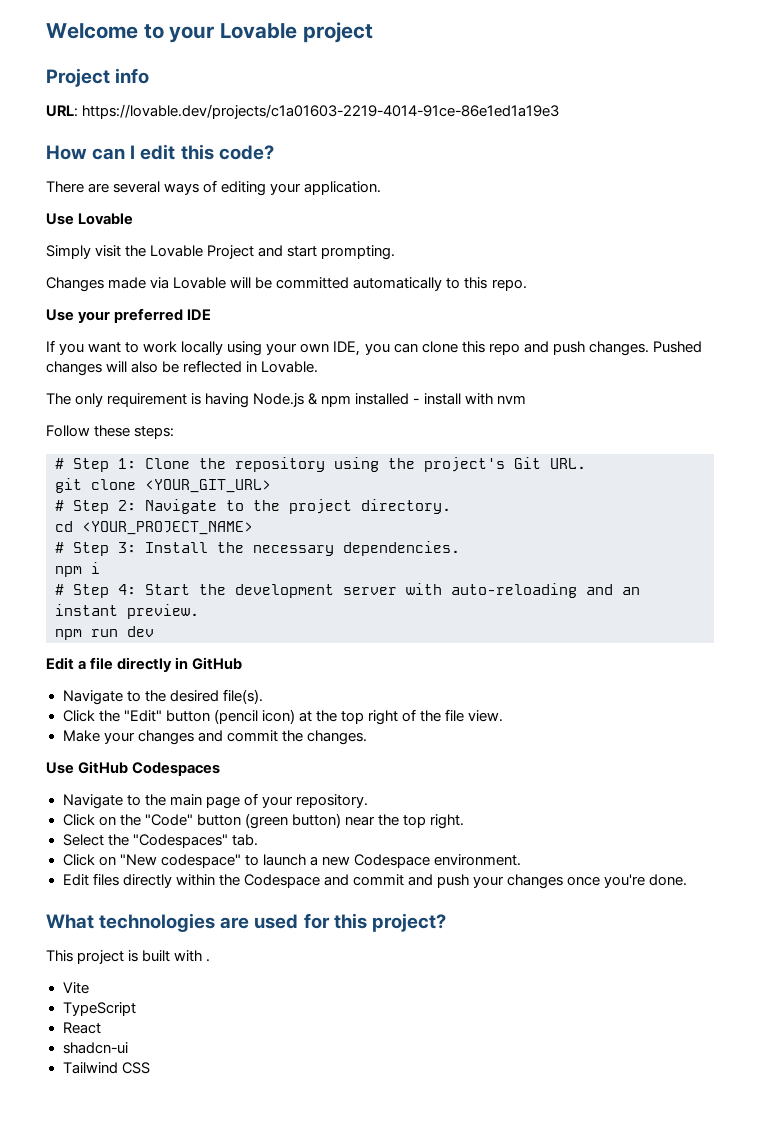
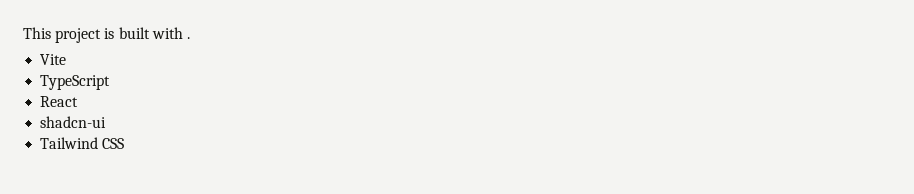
- Welcome to your Lovable project
- Project info
- URL: https://lovable.dev/projects/c1a01603-2219-4014-91ce-86e1ed1a19e3
- How can I edit this code?
- There are several ways of editing your application.
- Use Lovable
- Simply visit the Lovable Project and start prompting.
- Changes made via Lovable will be committed automatically to this repo.
- Use your preferred IDE
- If you want to work locally using your own IDE, you can clone this repo and push changes. Pushed changes will also be reflected in Lovable.
- The only requirement is having Node.js & npm installed - install with nvm
- Follow these steps:
- # Step 1: Clone the repository using the project's Git URL.
- git clone <YOUR_GIT_URL>
- # Step 2: Navigate to the project directory.
- cd <YOUR_PROJECT_NAME>
- # Step 3: Install the necessary dependencies.
- npm i
- # Step 4: Start the development server with auto-reloading and an instant preview.
- npm run dev
- Edit a file directly in GitHub
- Navigate to the desired file(s).
- Click the "Edit" button (pencil icon) at the top right of the file view.
- Make your changes and commit the changes.
- Use GitHub Codespaces
- Navigate to the main page of your repository.
- Click on the "Code" button (green button) near the top right.
- Select the "Codespaces" tab.
- Click on "New codespace" to launch a new Codespace environment.
- Edit files directly within the Codespace and commit and push your changes once you're done.
- What technologies are used for this project?

